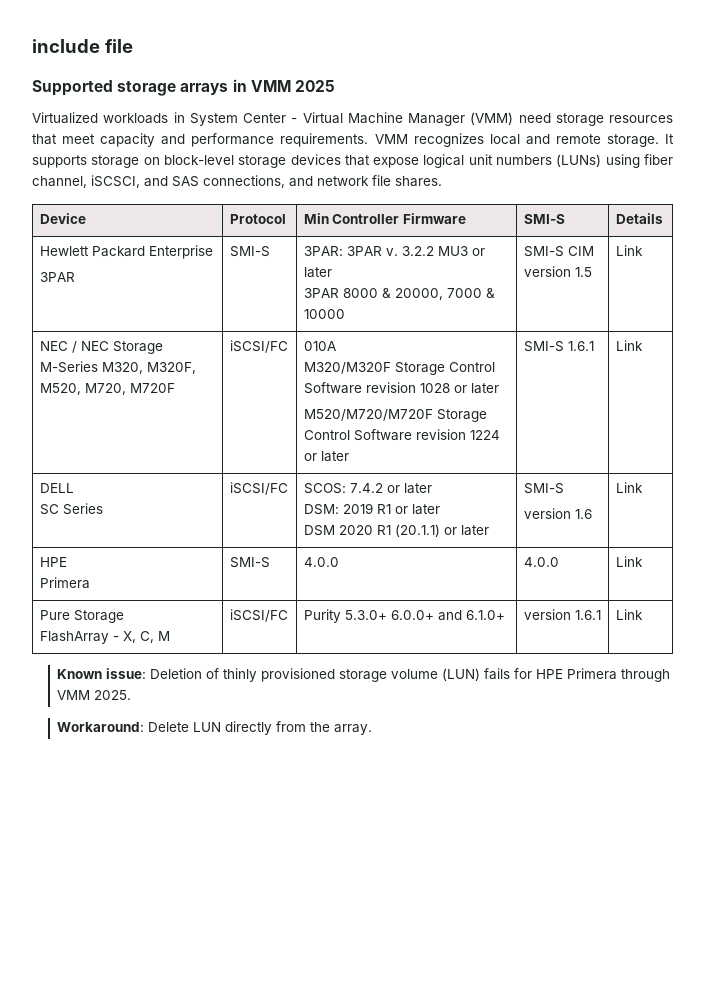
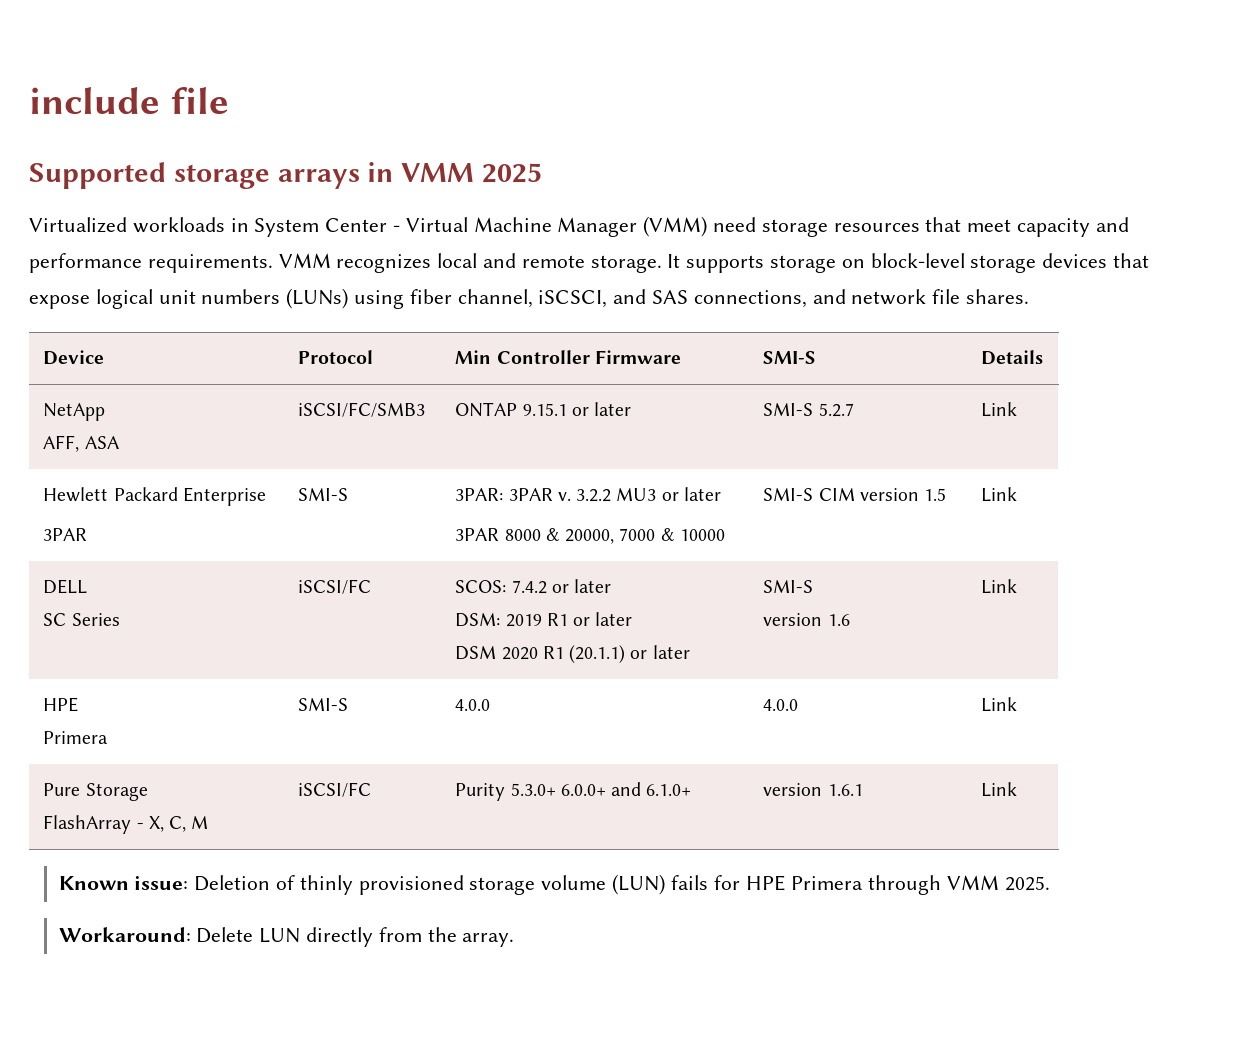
+ NetApp
+ AFF, ASA | iSCSI/FC/SMB3 | ONTAP 9.15.1 or later | SMI-S 5.2.7 | Link
- NEC / NEC Storage M-Series M320, M320F, M520, M720, M720F | iSCSI/FC | 010A
- M320/M320F Storage Control Software revision 1028 or later
- M520/M720/M720F Storage Control Software revision 1224 or later | SMI-S 1.6.1 | Link

